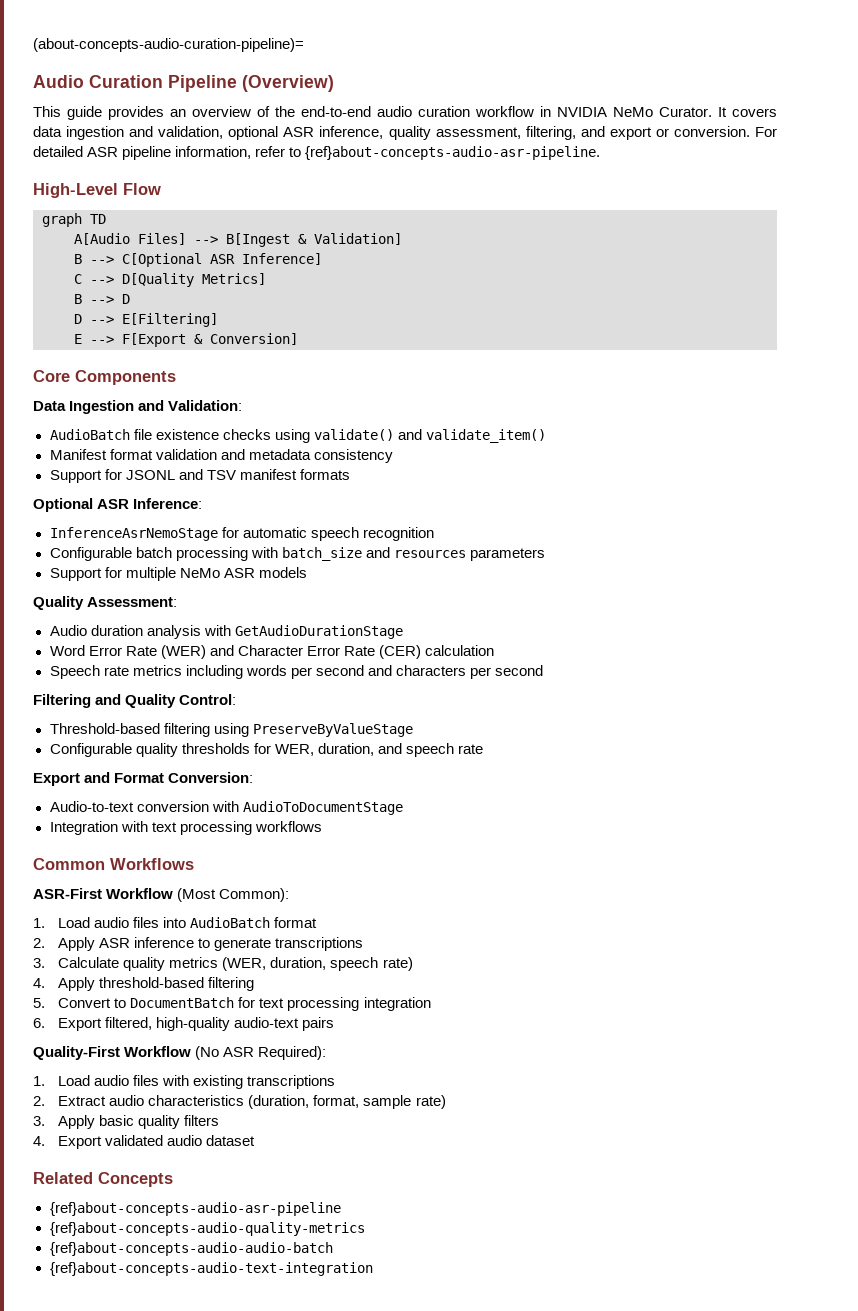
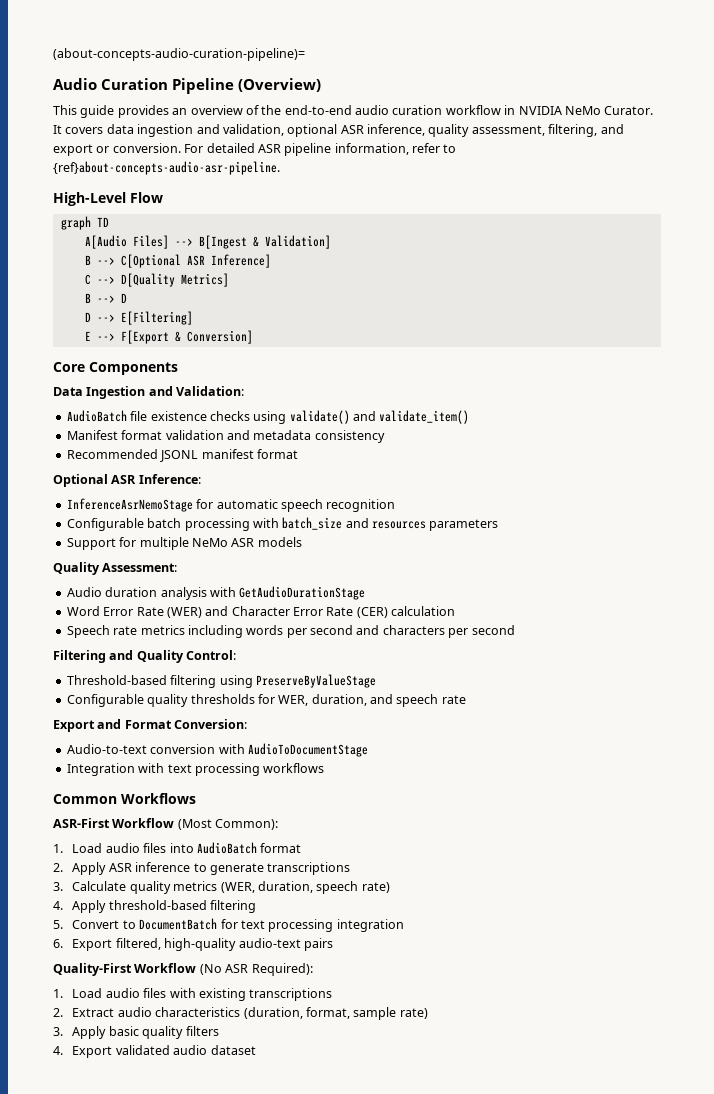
- Support for JSONL and TSV manifest formats
+ Recommended JSONL manifest format
- Related Concepts
- {ref}about-concepts-audio-asr-pipeline
- {ref}about-concepts-audio-quality-metrics
- {ref}about-concepts-audio-audio-batch
- {ref}about-concepts-audio-text-integration

